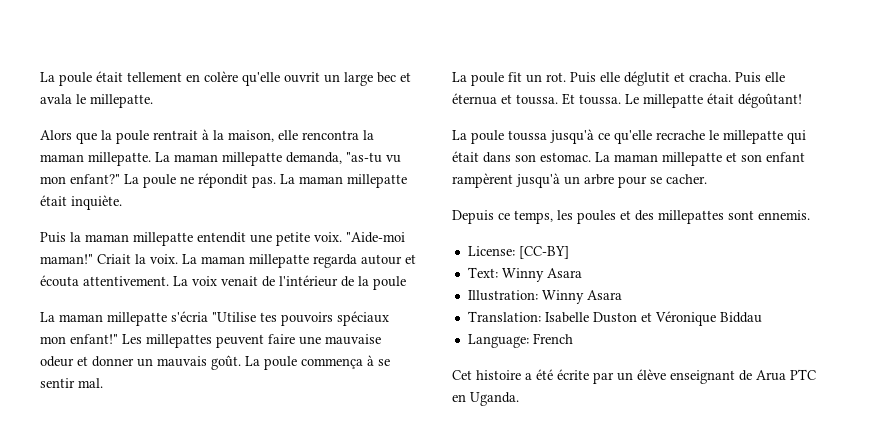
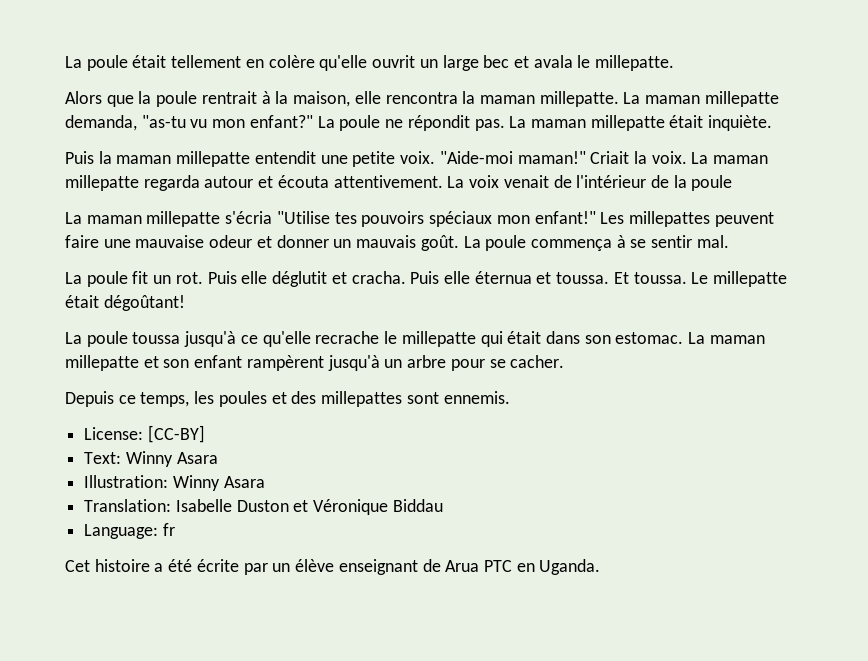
- Language: French
+ Language: fr

